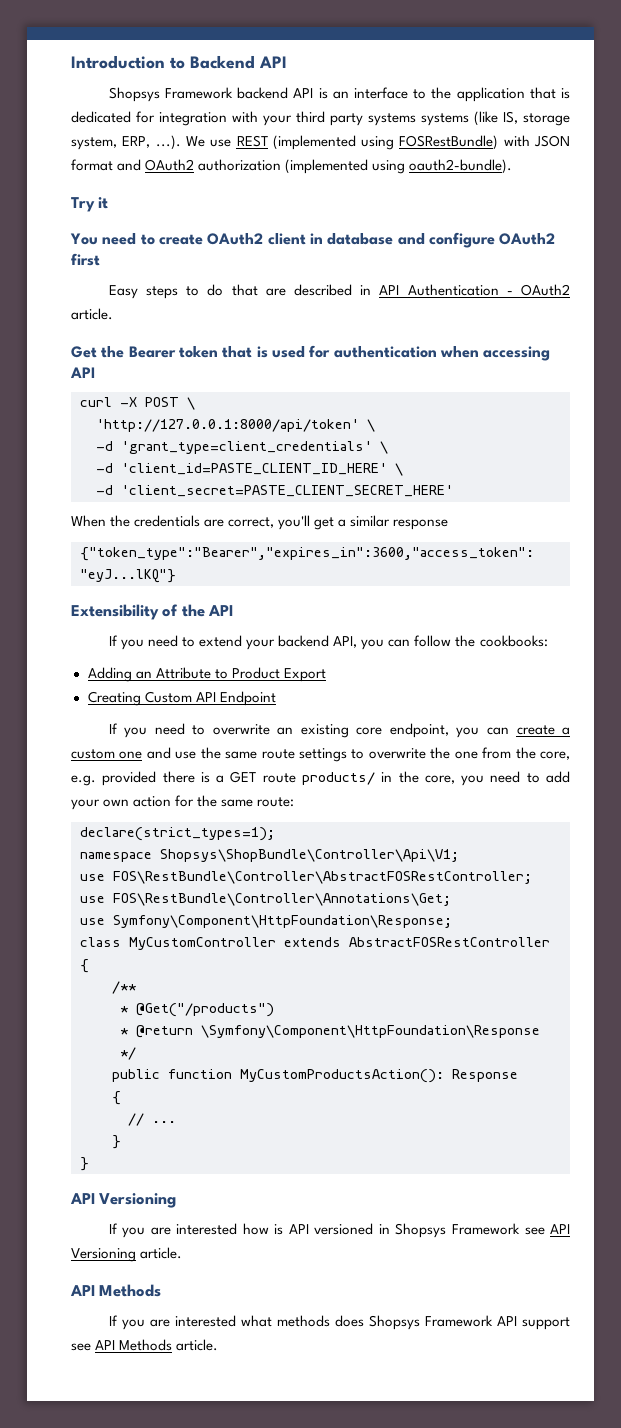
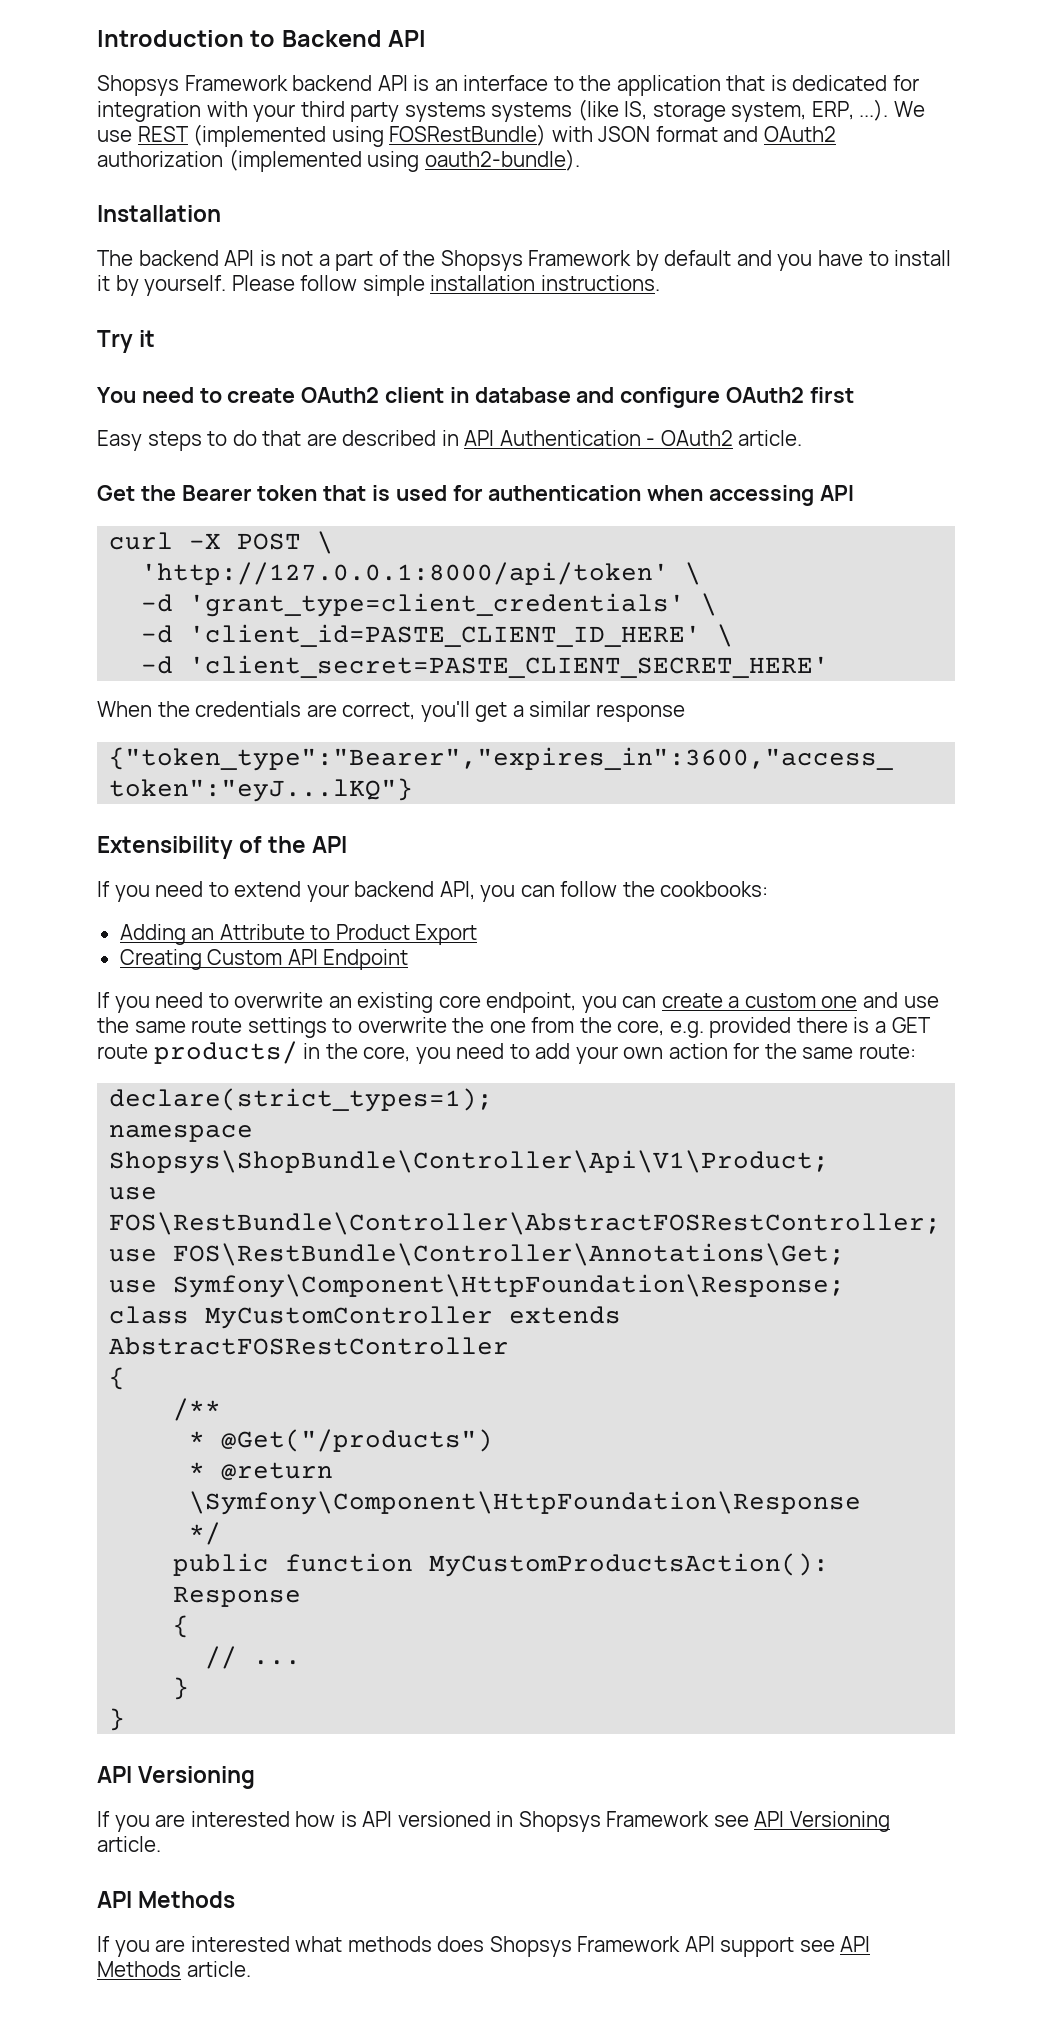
+ Installation
+ The backend API is not a part of the Shopsys Framework by default and you have to install it by yourself. Please follow simple installation instructions.
- namespace Shopsys\ShopBundle\Controller\Api\V1;
+ namespace Shopsys\ShopBundle\Controller\Api\V1\Product;

